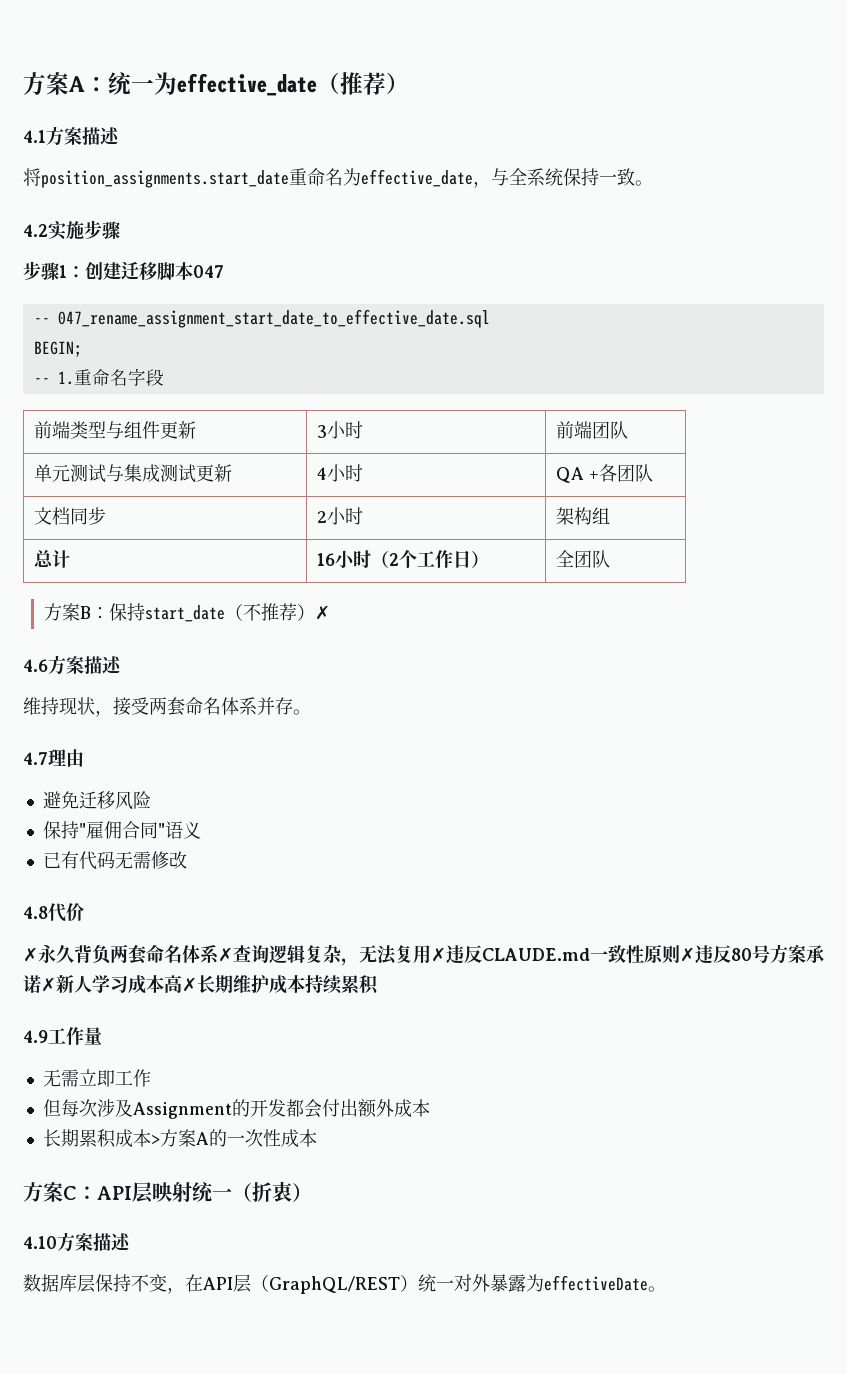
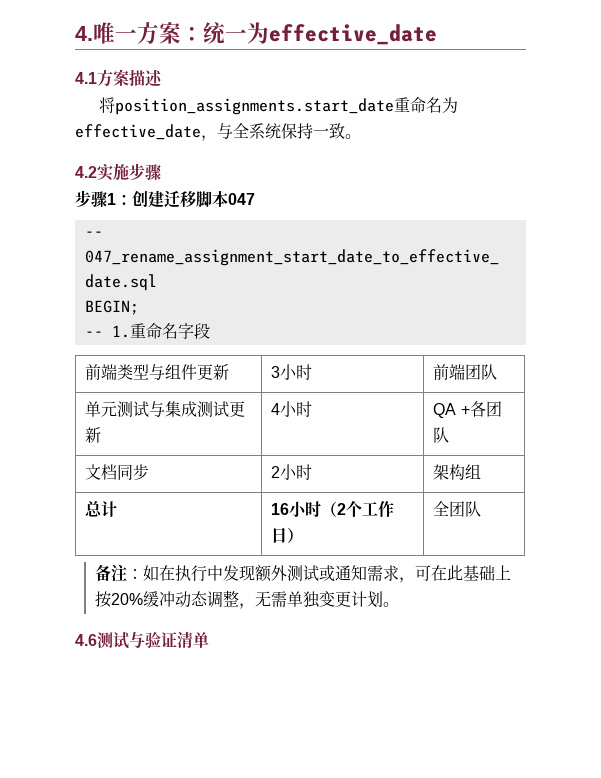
- 方案A：统一为effective_date（推荐）
+ 4.唯一方案：统一为effective_date
- 方案B：保持start_date（不推荐）✗
- 4.6方案描述
- 维持现状，接受两套命名体系并存。
- 4.7理由
- 避免迁移风险
- 保持"雇佣合同"语义
- 已有代码无需修改
- 4.8代价
- ✗永久背负两套命名体系✗查询逻辑复杂，无法复用✗违反CLAUDE.md一致性原则✗违反80号方案承诺✗新人学习成本高✗长期维护成本持续累积
- 4.9工作量
- 无需立即工作
- 但每次涉及Assignment的开发都会付出额外成本
- 长期累积成本>方案A的一次性成本
- 方案C：API层映射统一（折衷）
- 4.10方案描述
- 数据库层保持不变，在API层（GraphQL/REST）统一对外暴露为effectiveDate。
+ 备注：如在执行中发现额外测试或通知需求，可在此基础上按20%缓冲动态调整，无需单独变更计划。
+ 4.6测试与验证清单

